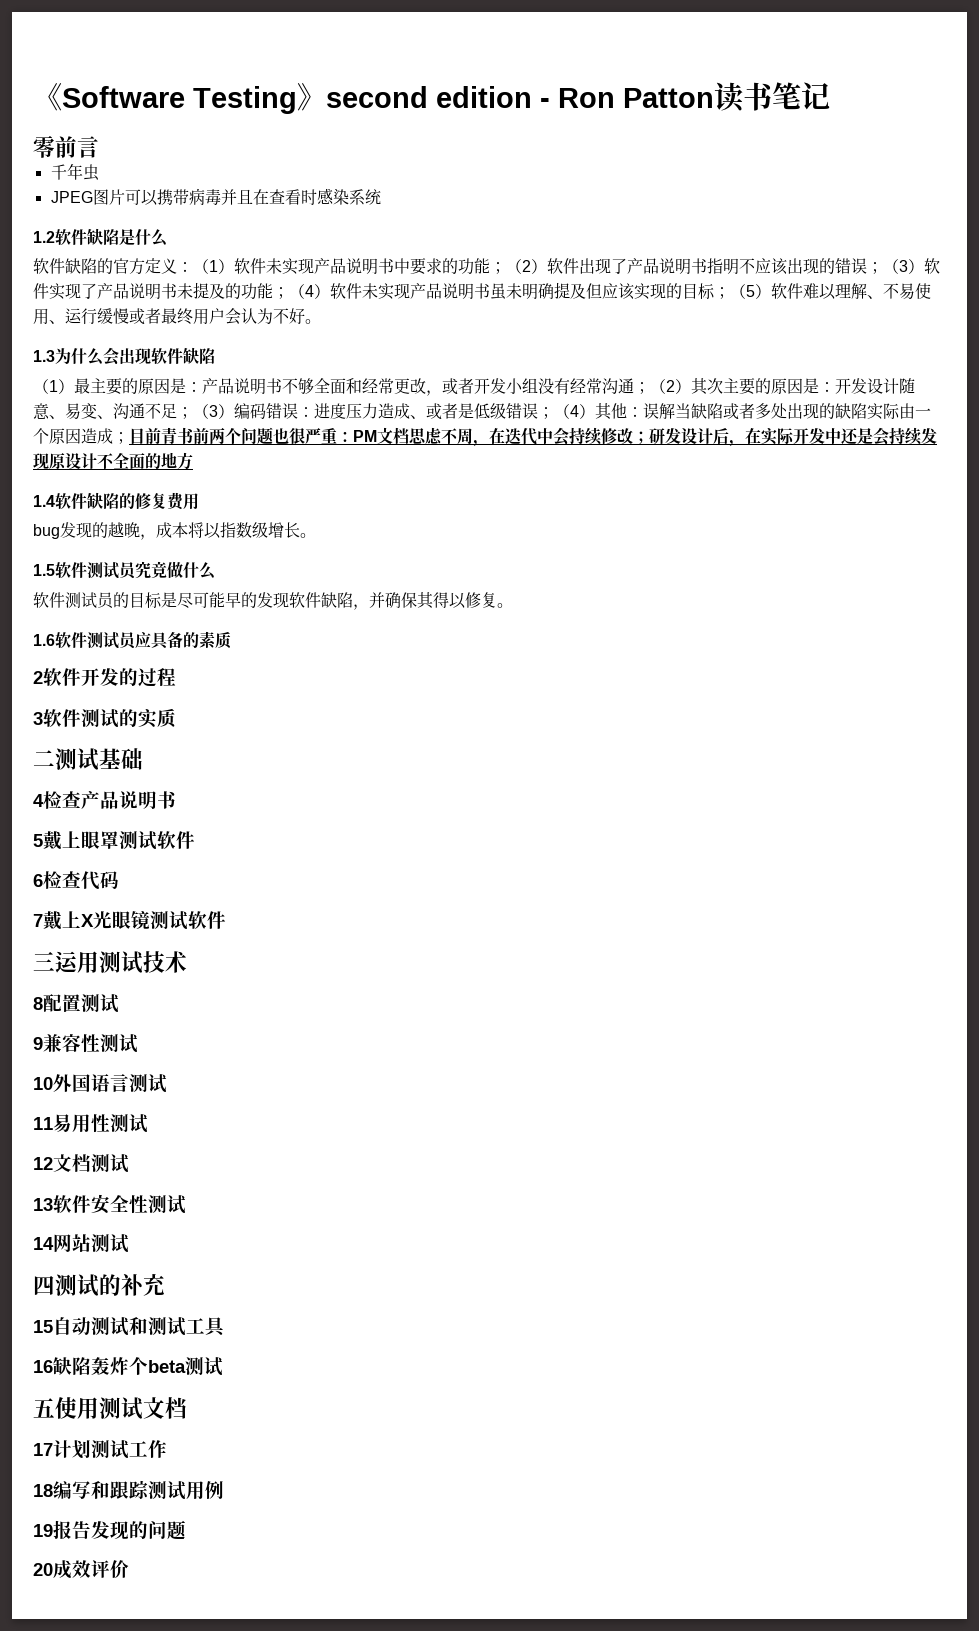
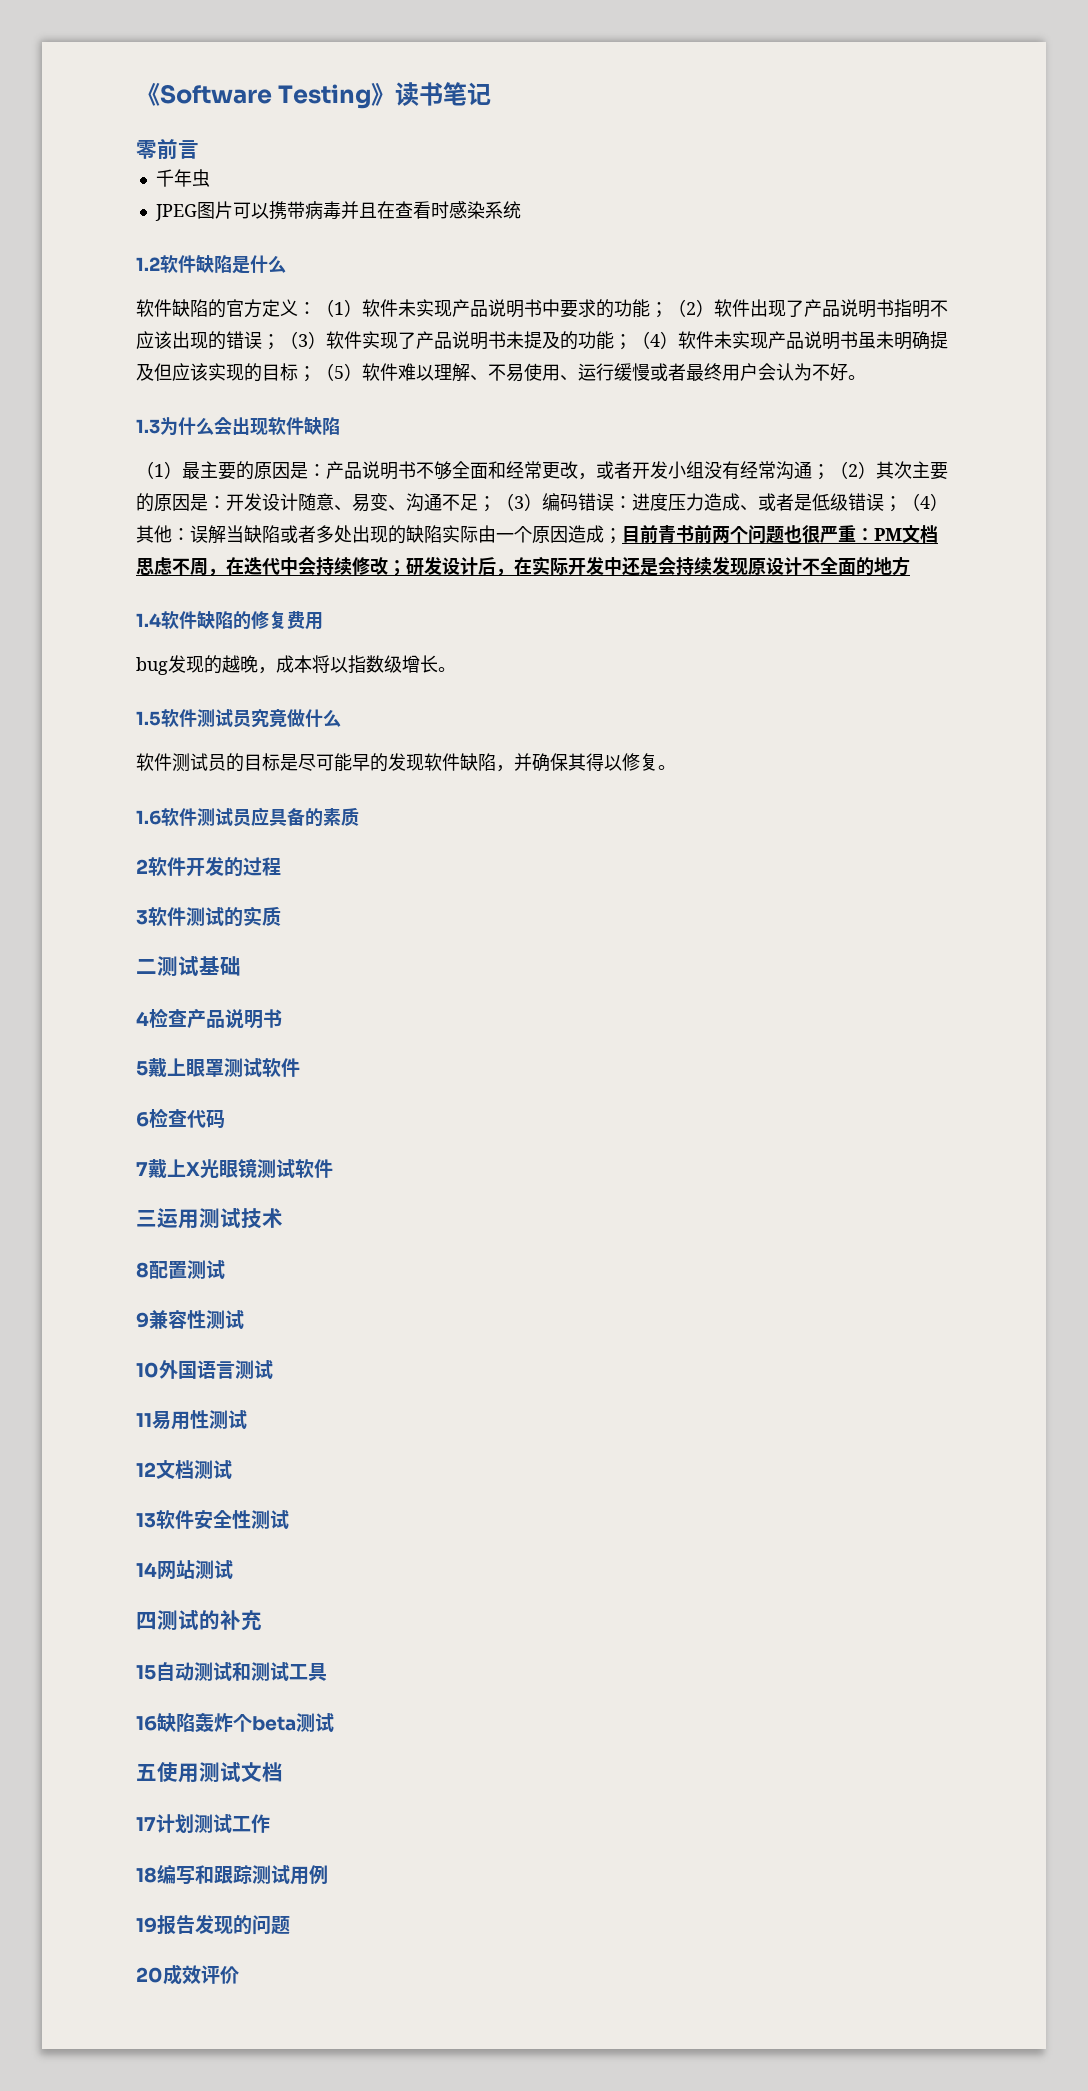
- 《Software Testing》second edition - Ron Patton读书笔记
+ 《Software Testing》读书笔记

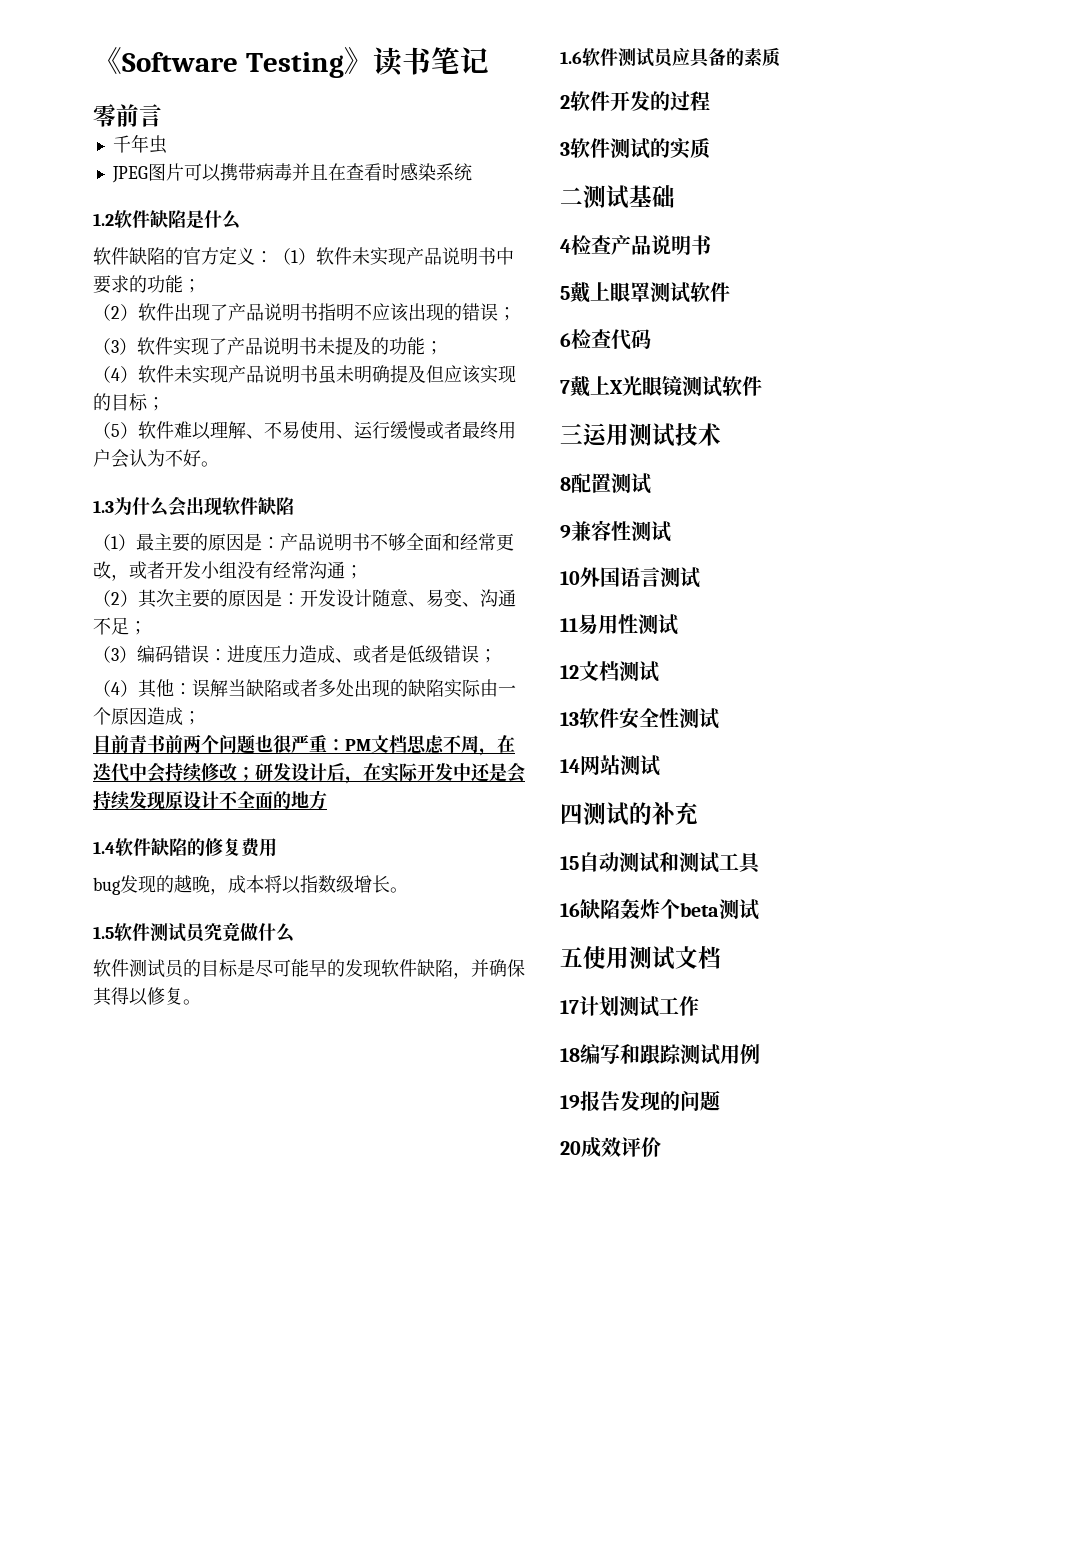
- （1）软件未实现产品说明书中要求的功能；（2）软件出现了产品说明书指明不应该出现的错误；（3）软件实现了产品说明书未提及的功能；（4）软件未实现产品说明书虽未明确提及但应该实现的目标；（5）软件难以理解、不易使用、运行缓慢或者最终用户会认为不好。
+ （1）软件未实现产品说明书中要求的功能；
+ （2）软件出现了产品说明书指明不应该出现的错误；
+ （3）软件实现了产品说明书未提及的功能；
+ （4）软件未实现产品说明书虽未明确提及但应该实现的目标；
+ （5）软件难以理解、不易使用、运行缓慢或者最终用户会认为不好。
- 产品说明书不够全面和经常更改，或者开发小组没有经常沟通；（2）其次主要的原因是：
+ 产品说明书不够全面和经常更改，或者开发小组没有经常沟通；
+ （2）其次主要的原因是：
- 开发设计随意、易变、沟通不足；（3）编码错误：
+ 开发设计随意、易变、沟通不足；
+ （3）编码错误：
- 进度压力造成、或者是低级错误；（4）其他：
+ 进度压力造成、或者是低级错误；
+ （4）其他：
- 误解当缺陷或者多处出现的缺陷实际由一个原因造成；目前青书前两个问题也很严重：
+ 误解当缺陷或者多处出现的缺陷实际由一个原因造成；
+ 目前青书前两个问题也很严重：

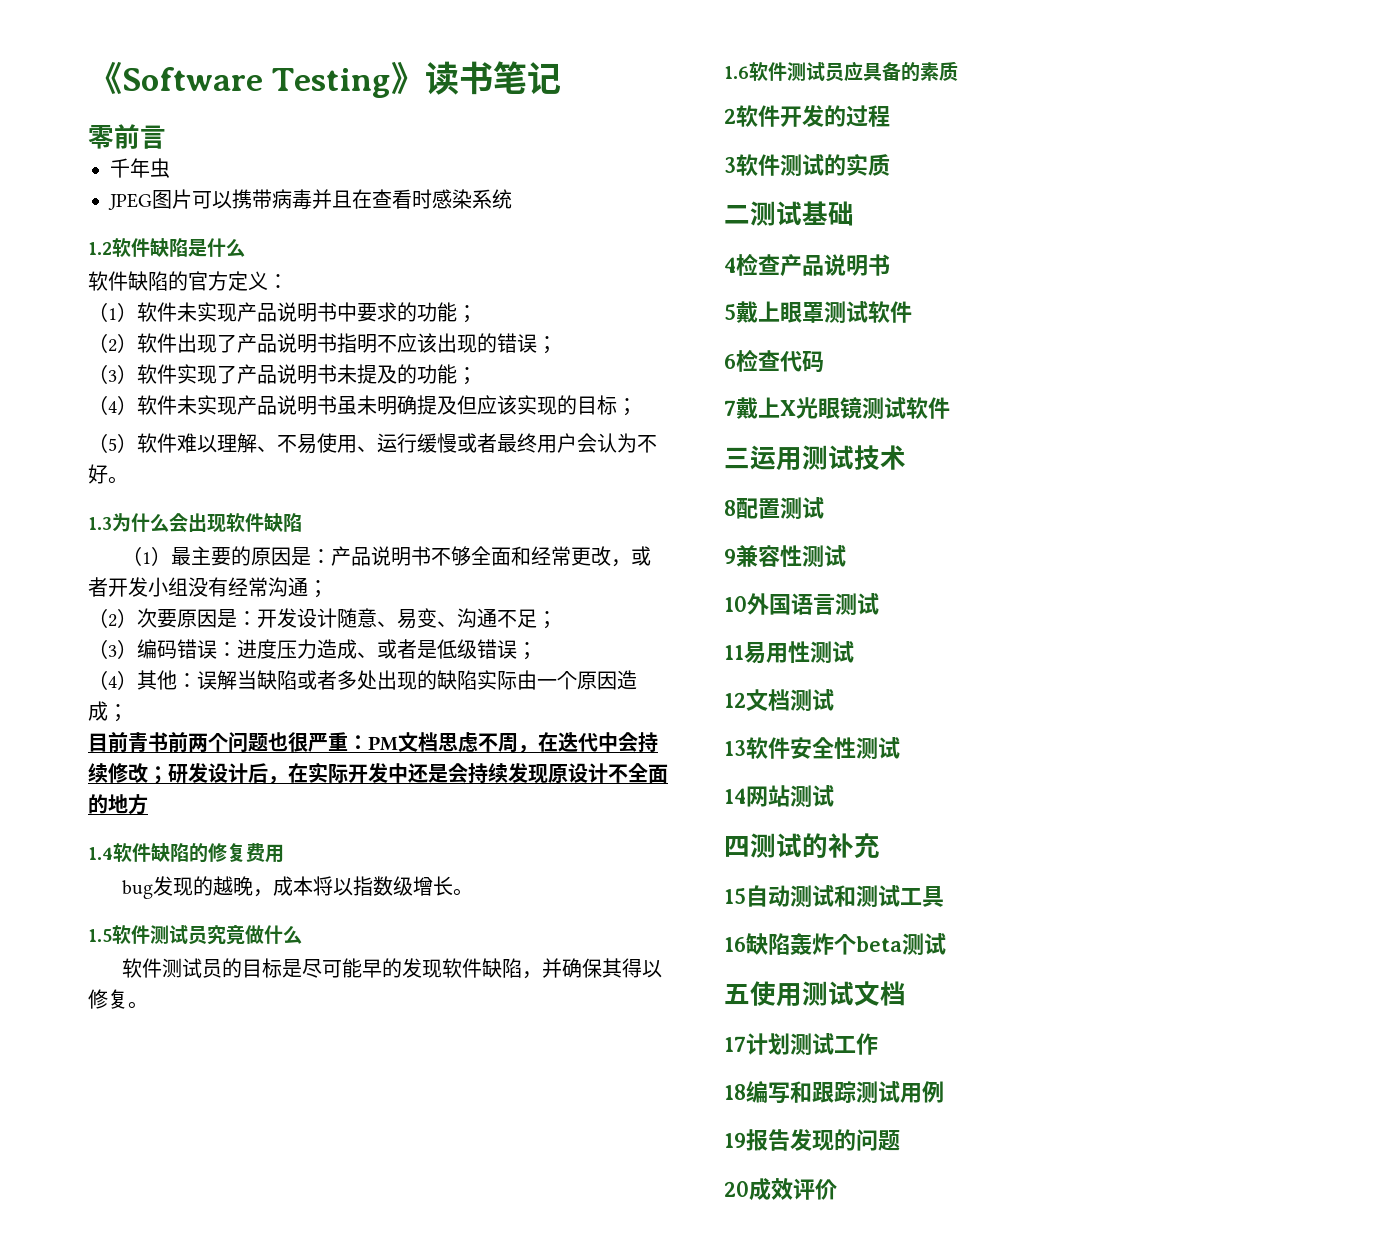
- 软件缺陷的官方定义：（1）软件未实现产品说明书中要求的功能；
+ 软件缺陷的官方定义：
+ （1）软件未实现产品说明书中要求的功能；
- （2）其次主要的原因是：开发设计随意、易变、沟通不足；
+ （2）次要原因是：开发设计随意、易变、沟通不足；

